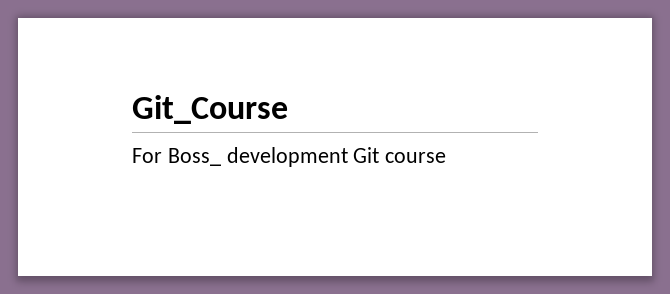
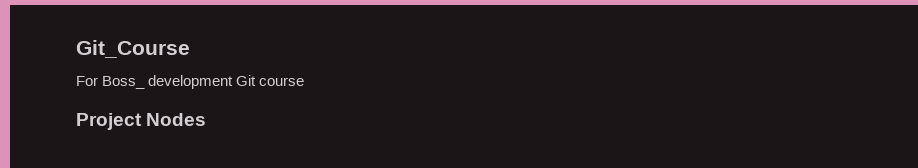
+ Project Nodes

